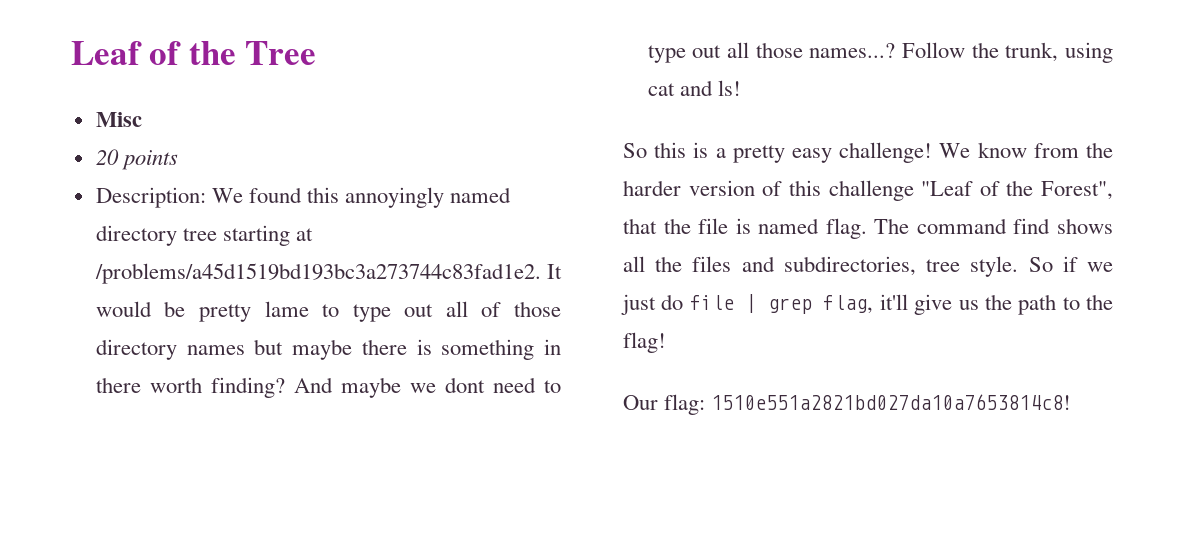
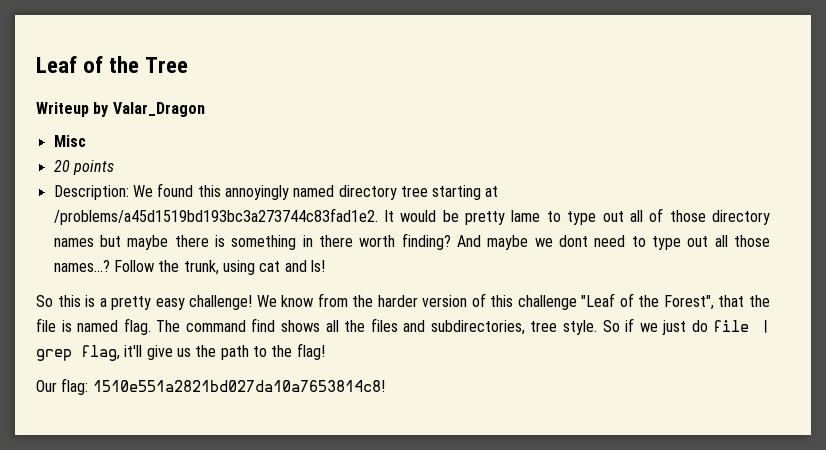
+ Writeup by Valar_Dragon

